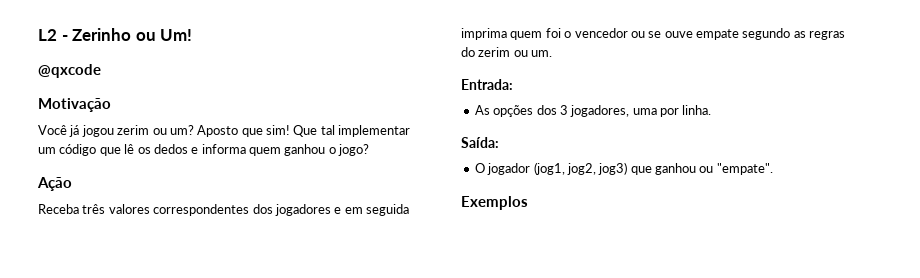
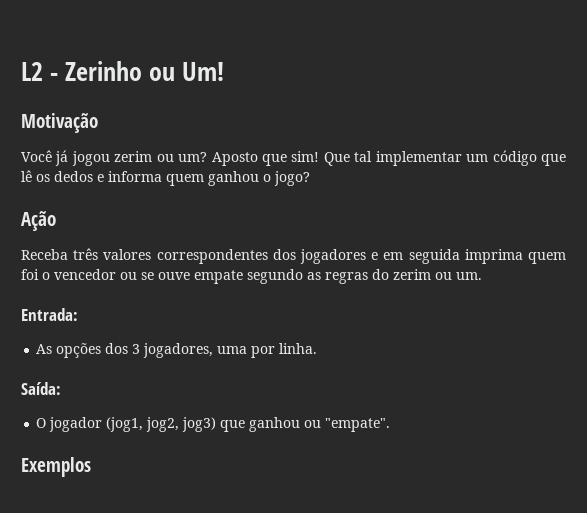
- @qxcode

